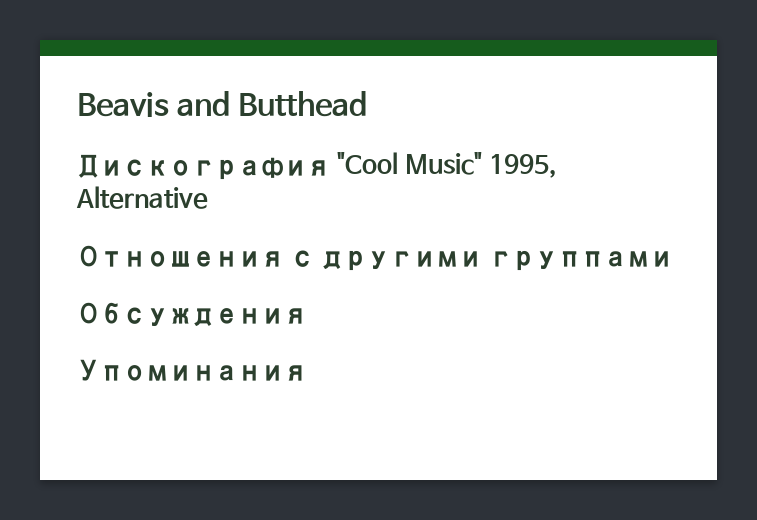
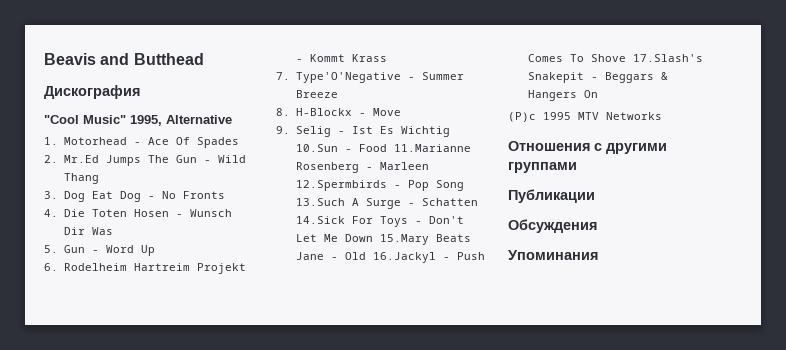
- Дискография "Cool Music" 1995, Alternative
+ Дискография
+ "Cool Music" 1995, Alternative
+ 1. Motorhead - Ace Of Spades
+ 2. Mr.Ed Jumps The Gun - Wild Thang
+ 3. Dog Eat Dog - No Fronts
+ 4. Die Toten Hosen - Wunsch Dir Was
+ 5. Gun - Word Up
+ 6. Rodelheim Hartreim Projekt - Kommt Krass
+ 7. Type'O'Negative - Summer Breeze
+ 8. H-Blockx - Move
+ 9. Selig - Ist Es Wichtig 10.Sun - Food 11.Marianne Rosenberg - Marleen 12.Spermbirds - Pop Song 13.Such A Surge - Schatten 14.Sick For Toys - Don't Let Me Down 15.Mary Beats Jane - Old 16.Jackyl - Push Comes To Shove 17.Slash's Snakepit - Beggars & Hangers On
+ (P)c 1995 MTV Networks
+ Публикации

